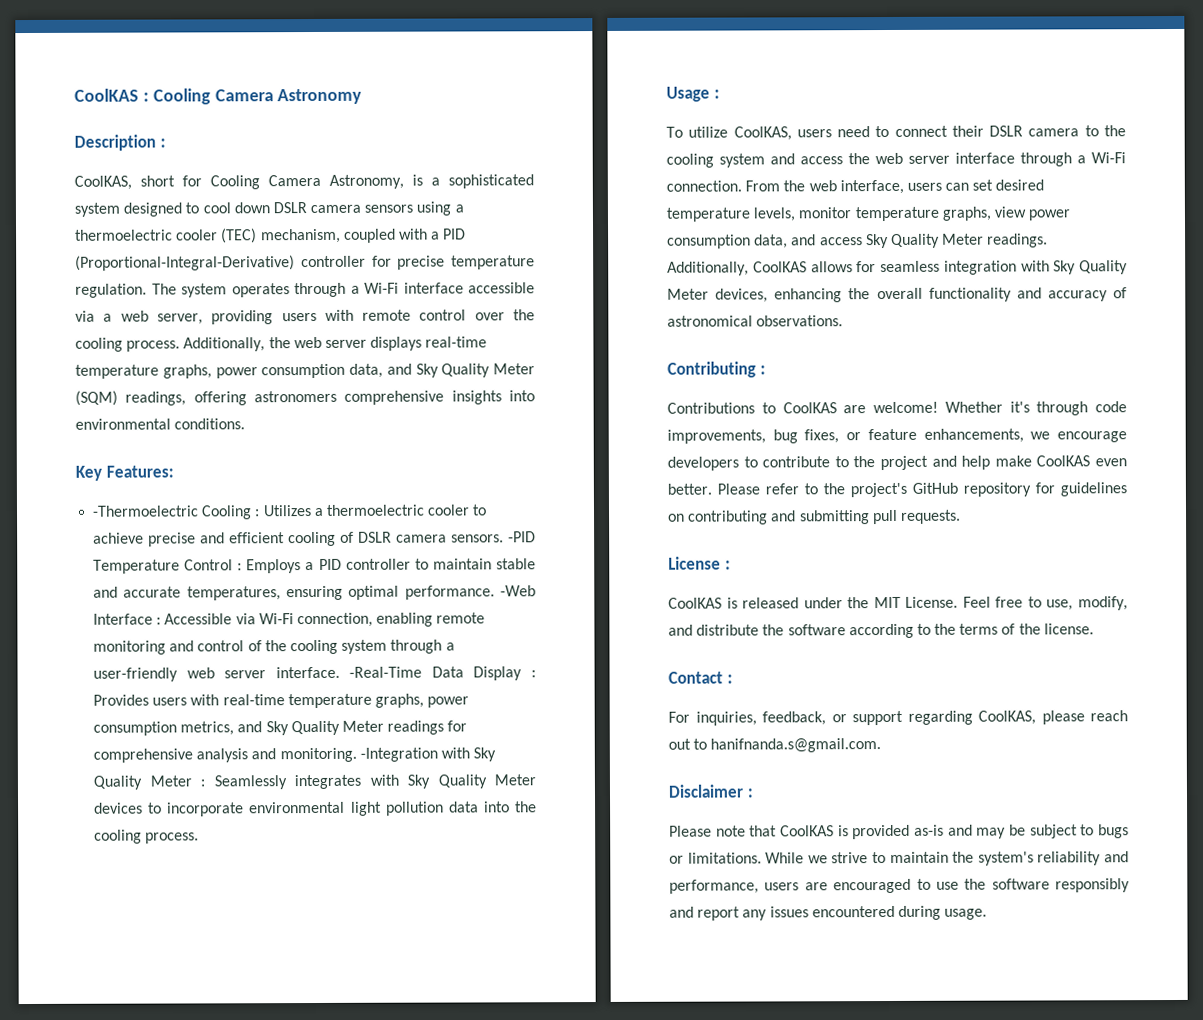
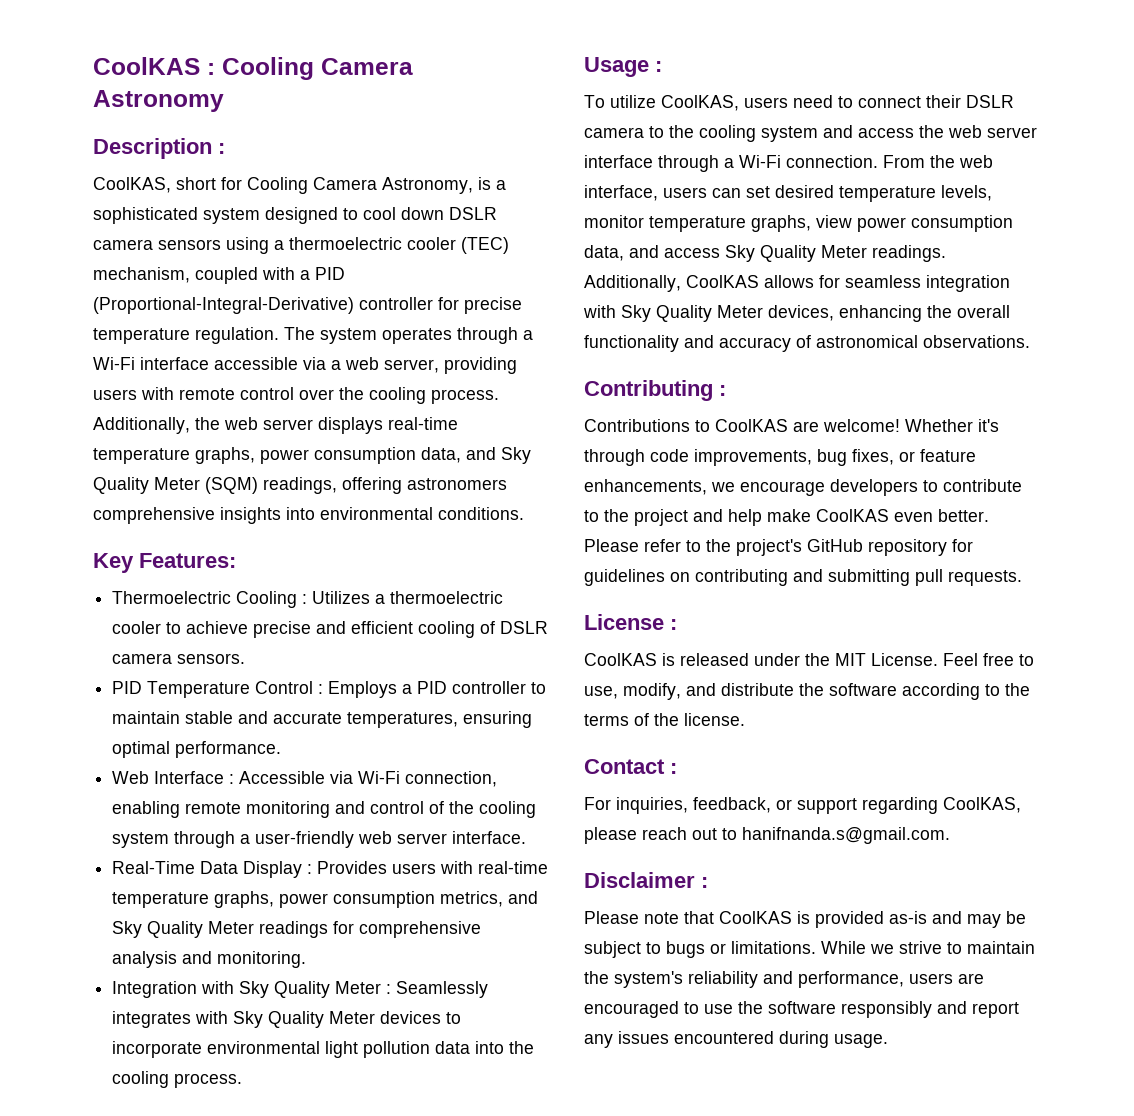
- -Thermoelectric Cooling :
+ Thermoelectric Cooling :
- Utilizes a thermoelectric cooler to achieve precise and efficient cooling of DSLR camera sensors. -PID Temperature Control :
+ Utilizes a thermoelectric cooler to achieve precise and efficient cooling of DSLR camera sensors.
+ PID Temperature Control :
- Employs a PID controller to maintain stable and accurate temperatures, ensuring optimal performance. -Web Interface :
+ Employs a PID controller to maintain stable and accurate temperatures, ensuring optimal performance.
+ Web Interface :
- Accessible via Wi-Fi connection, enabling remote monitoring and control of the cooling system through a user-friendly web server interface. -Real-Time Data Display :
+ Accessible via Wi-Fi connection, enabling remote monitoring and control of the cooling system through a user-friendly web server interface.
+ Real-Time Data Display :
- Provides users with real-time temperature graphs, power consumption metrics, and Sky Quality Meter readings for comprehensive analysis and monitoring. -Integration with Sky Quality Meter :
+ Provides users with real-time temperature graphs, power consumption metrics, and Sky Quality Meter readings for comprehensive analysis and monitoring.
+ Integration with Sky Quality Meter :

